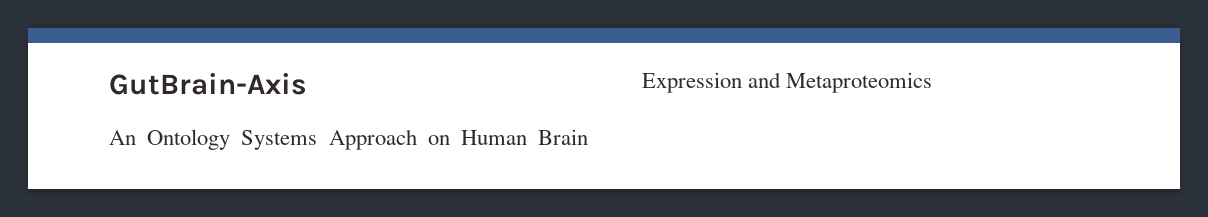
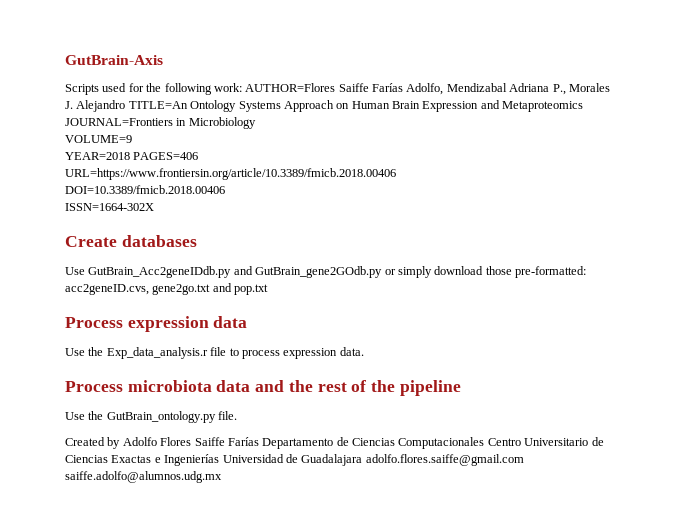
- An Ontology Systems Approach on Human Brain Expression and Metaproteomics
+ Scripts used for the following work: AUTHOR=Flores Saiffe Farías Adolfo, Mendizabal Adriana P., Morales J. Alejandro TITLE=An Ontology Systems Approach on Human Brain Expression and Metaproteomics JOURNAL=Frontiers in Microbiology
+ VOLUME=9
+ YEAR=2018 PAGES=406
+ URL=https://www.frontiersin.org/article/10.3389/fmicb.2018.00406
+ DOI=10.3389/fmicb.2018.00406
+ ISSN=1664-302X
+ Create databases
+ Use GutBrain_Acc2geneIDdb.py and GutBrain_gene2GOdb.py or simply download those pre-formatted: acc2geneID.cvs, gene2go.txt and pop.txt
+ Process expression data
+ Use the Exp_data_analysis.r file to process expression data.
+ Process microbiota data and the rest of the pipeline
+ Use the GutBrain_ontology.py file.
+ Created by Adolfo Flores Saiffe Farías Departamento de Ciencias Computacionales Centro Universitario de Ciencias Exactas e Ingenierías Universidad de Guadalajara adolfo.flores.saiffe@gmail.com saiffe.adolfo@alumnos.udg.mx

